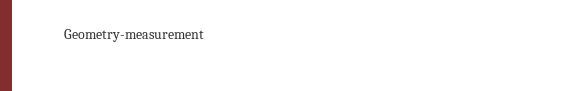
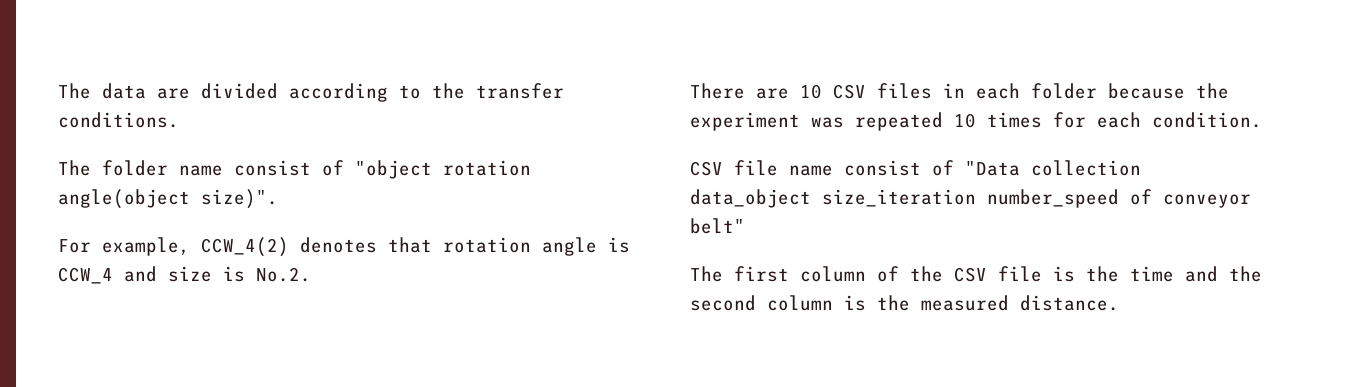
- Geometry-measurement
+ The data are divided according to the transfer conditions.
+ The folder name consist of "object rotation angle(object size)".
+ For example, CCW_4(2) denotes that rotation angle is CCW_4 and size is No.2.
+ There are 10 CSV files in each folder because the experiment was repeated 10 times for each condition.
+ CSV file name consist of "Data collection data_object size_iteration number_speed of conveyor belt"
+ The first column of the CSV file is the time and the second column is the measured distance.

